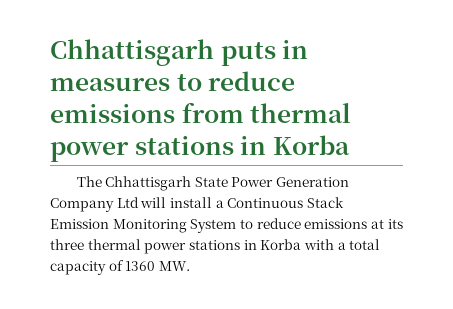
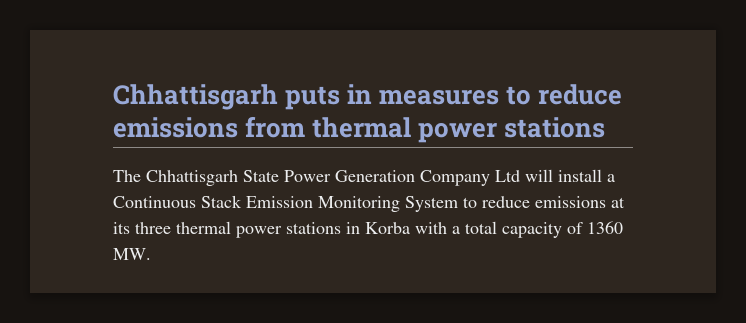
- Chhattisgarh puts in measures to reduce emissions from thermal power stations in Korba
+ Chhattisgarh puts in measures to reduce emissions from thermal power stations

